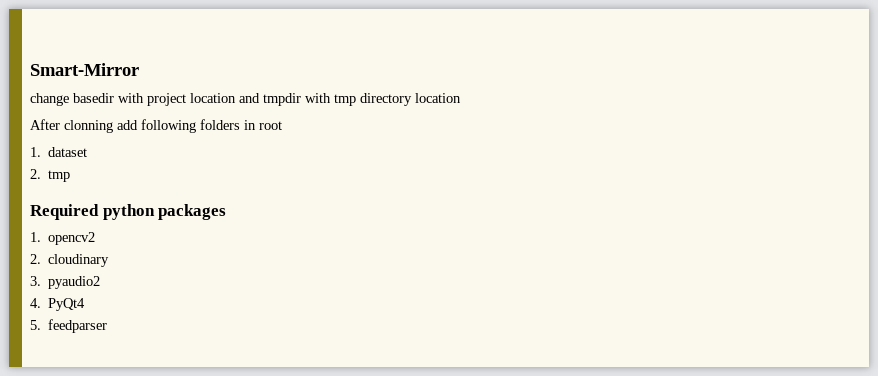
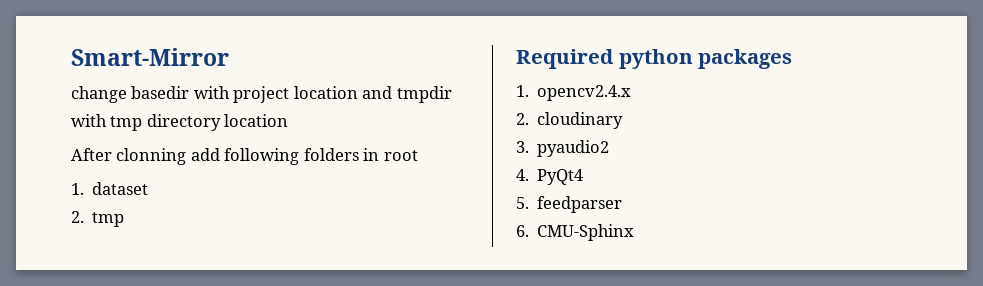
- 1. opencv2
+ 1. opencv2.4.x
+ 6. CMU-Sphinx

